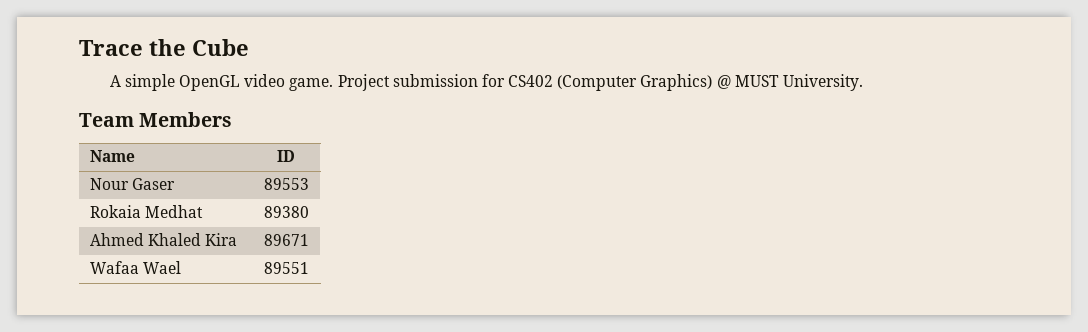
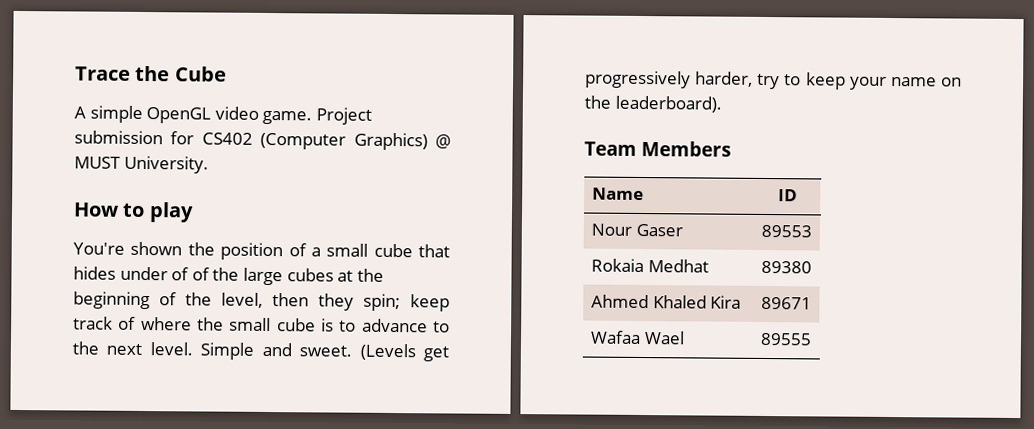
+ How to play
+ You're shown the position of a small cube that hides under of of the large cubes at the beginning of the level, then they spin; keep track of where the small cube is to advance to the next level. Simple and sweet. (Levels get progressively harder, try to keep your name on the leaderboard).
- Wafaa Wael | 89551
+ Wafaa Wael | 89555

